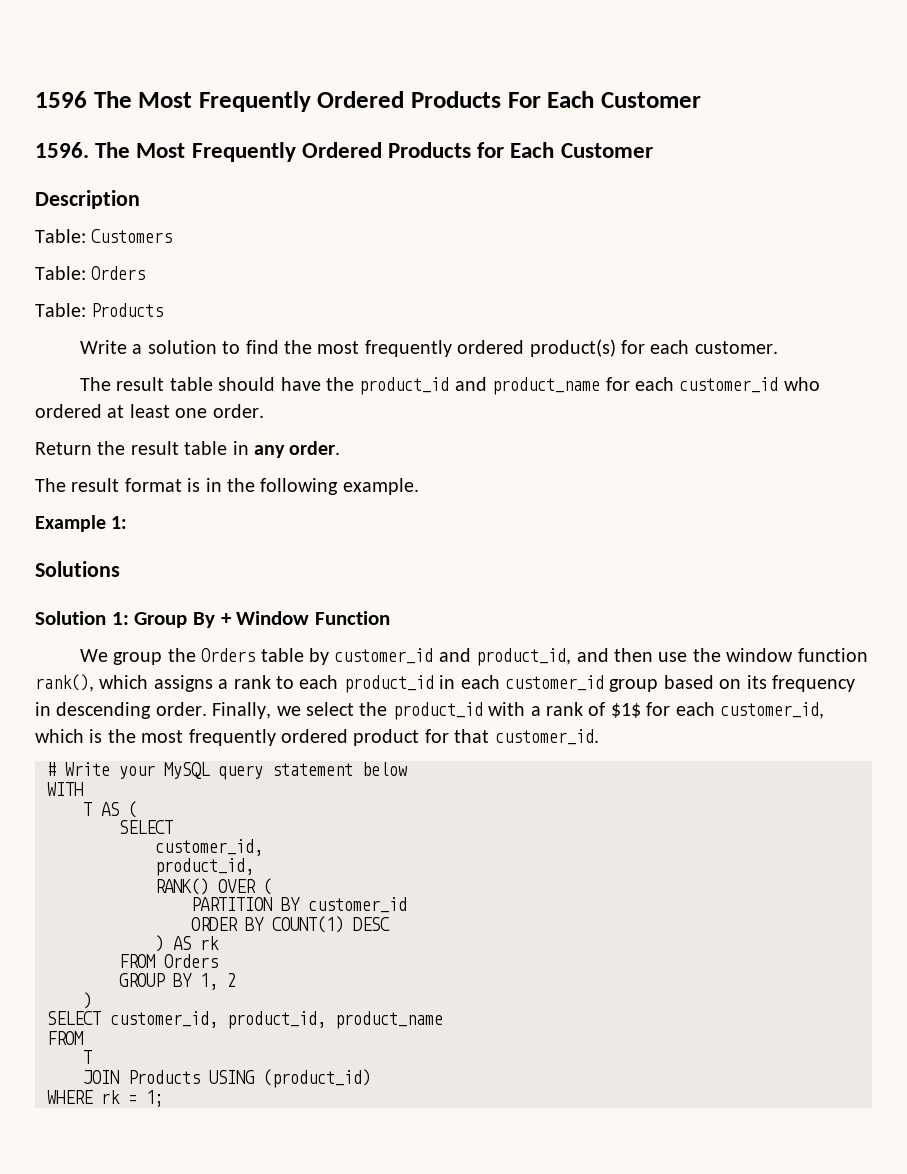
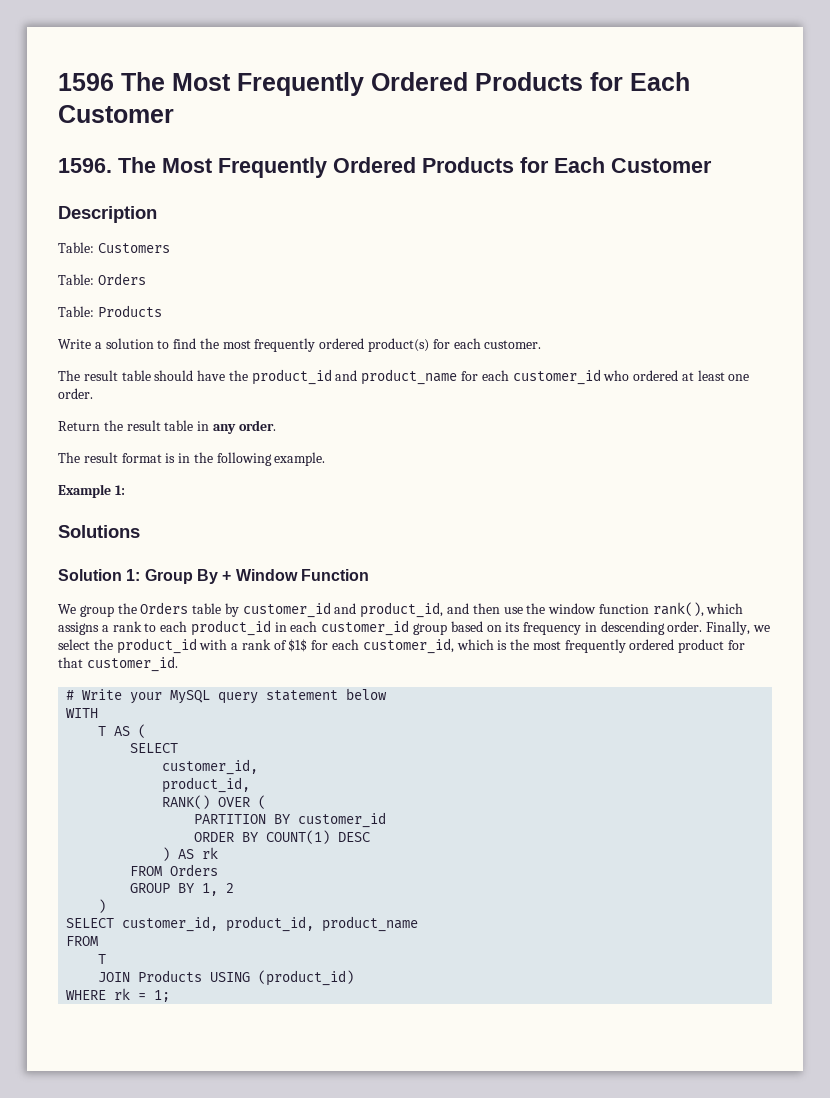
- 1596 The Most Frequently Ordered Products For Each Customer
+ 1596 The Most Frequently Ordered Products for Each Customer

